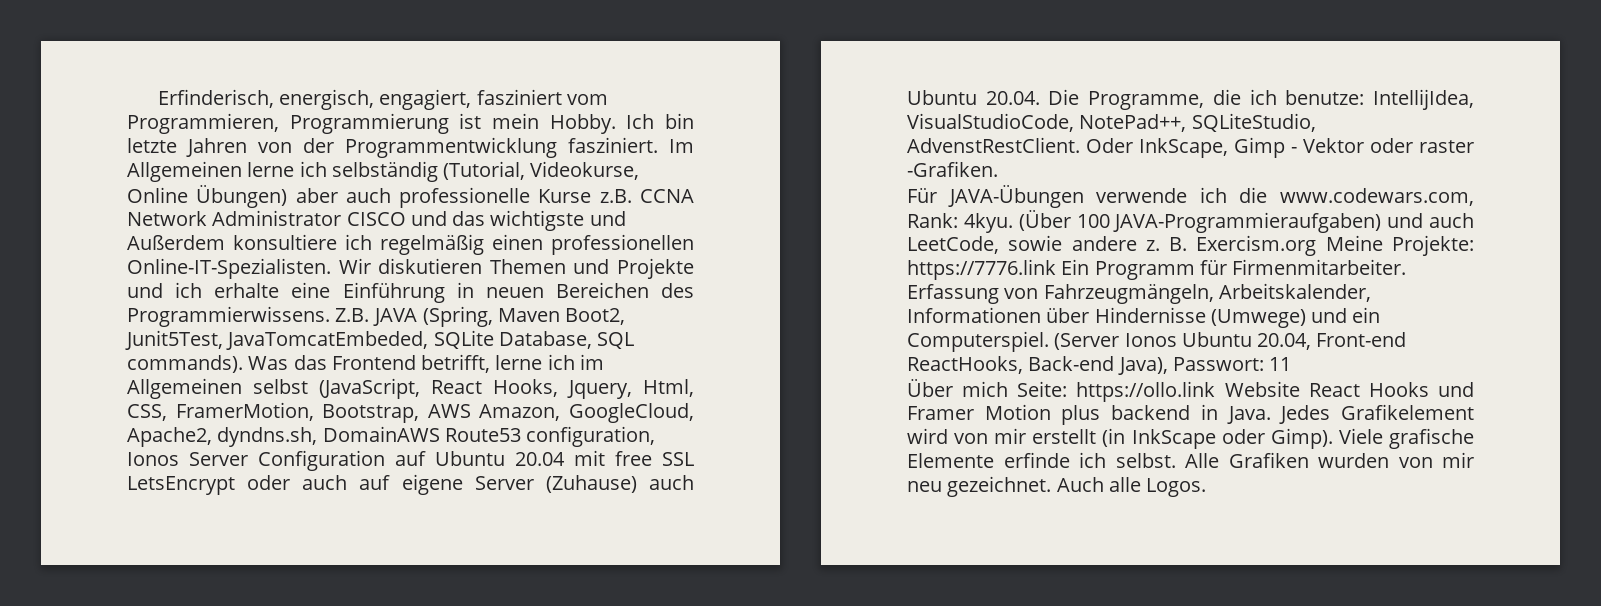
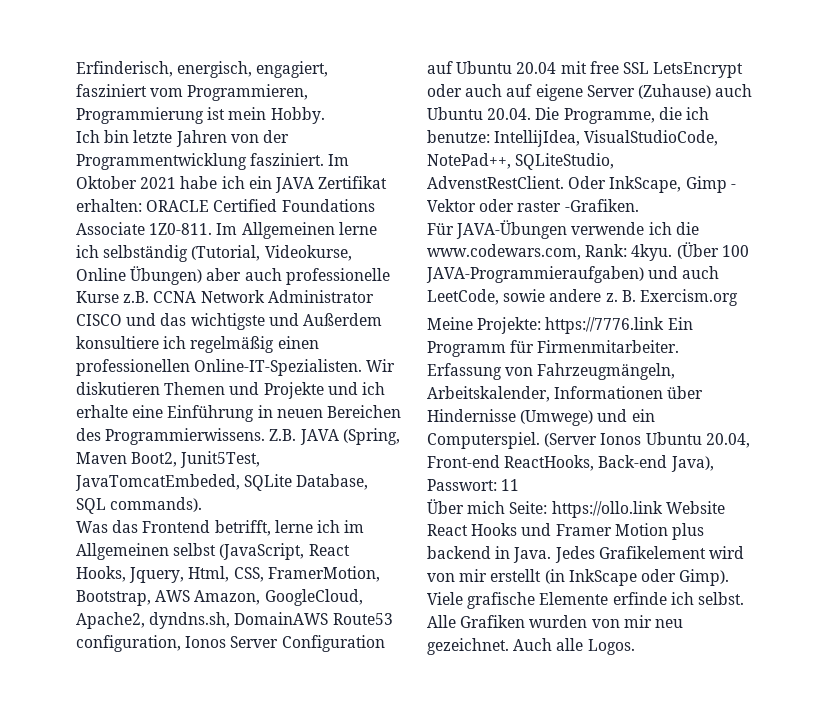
- Erfinderisch, energisch, engagiert, fasziniert vom Programmieren, Programmierung ist mein Hobby. Ich bin letzte Jahren von der Programmentwicklung fasziniert.
+ Erfinderisch, energisch, engagiert, fasziniert vom Programmieren, Programmierung ist mein Hobby.
+ Ich bin letzte Jahren von der Programmentwicklung fasziniert.
- Im Allgemeinen lerne ich selbständig (Tutorial, Videokurse, Online Übungen) aber auch professionelle Kurse z.B. CCNA Network Administrator CISCO und das wichtigste und Außerdem konsultiere ich regelmäßig einen professionellen Online-IT-Spezialisten.
+ Im Oktober 2021 habe ich ein JAVA Zertifikat erhalten: ORACLE Certified Foundations Associate 1Z0-811. Im Allgemeinen lerne ich selbständig (Tutorial, Videokurse, Online Übungen) aber auch professionelle Kurse z.B. CCNA Network Administrator CISCO und das wichtigste und Außerdem konsultiere ich regelmäßig einen professionellen Online-IT-Spezialisten.
- Z.B. JAVA (Spring, Maven Boot2, Junit5Test, JavaTomcatEmbeded, SQLite Database, SQL commands). Was das Frontend betrifft, lerne ich im Allgemeinen selbst (JavaScript, React Hooks, Jquery, Html, CSS, FramerMotion, Bootstrap, AWS Amazon, GoogleCloud, Apache2, dyndns.sh, DomainAWS Route53 configuration, Ionos Server Configuration auf Ubuntu 20.04 mit free SSL LetsEncrypt oder auch auf eigene Server (Zuhause) auch Ubuntu 20.04. Die Programme, die ich benutze:
+ Z.B. JAVA (Spring, Maven Boot2, Junit5Test, JavaTomcatEmbeded, SQLite Database, SQL commands).
+ Was das Frontend betrifft, lerne ich im Allgemeinen selbst (JavaScript, React Hooks, Jquery, Html, CSS, FramerMotion, Bootstrap, AWS Amazon, GoogleCloud, Apache2, dyndns.sh, DomainAWS Route53 configuration, Ionos Server Configuration auf Ubuntu 20.04 mit free SSL LetsEncrypt oder auch auf eigene Server (Zuhause) auch Ubuntu 20.04. Die Programme, die ich benutze:
- B. Exercism.org Meine Projekte: https://7776.link Ein Programm für Firmenmitarbeiter.
+ B. Exercism.org
+ Meine Projekte: https://7776.link Ein Programm für Firmenmitarbeiter.

